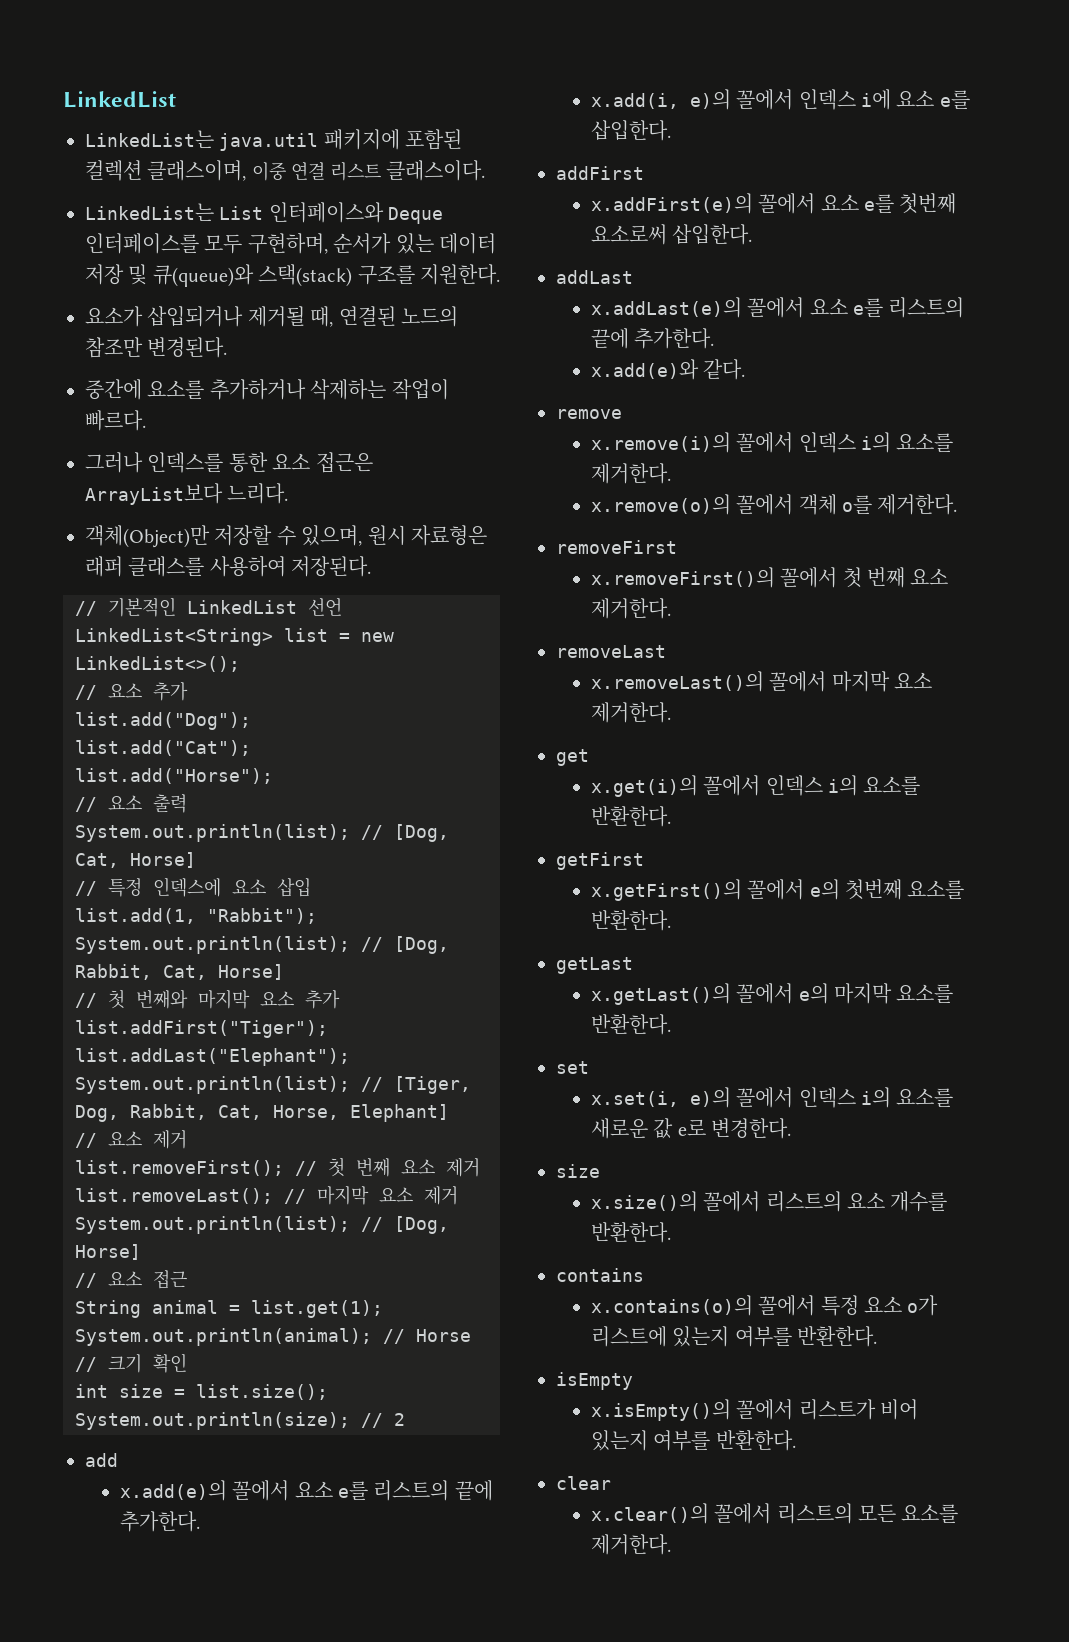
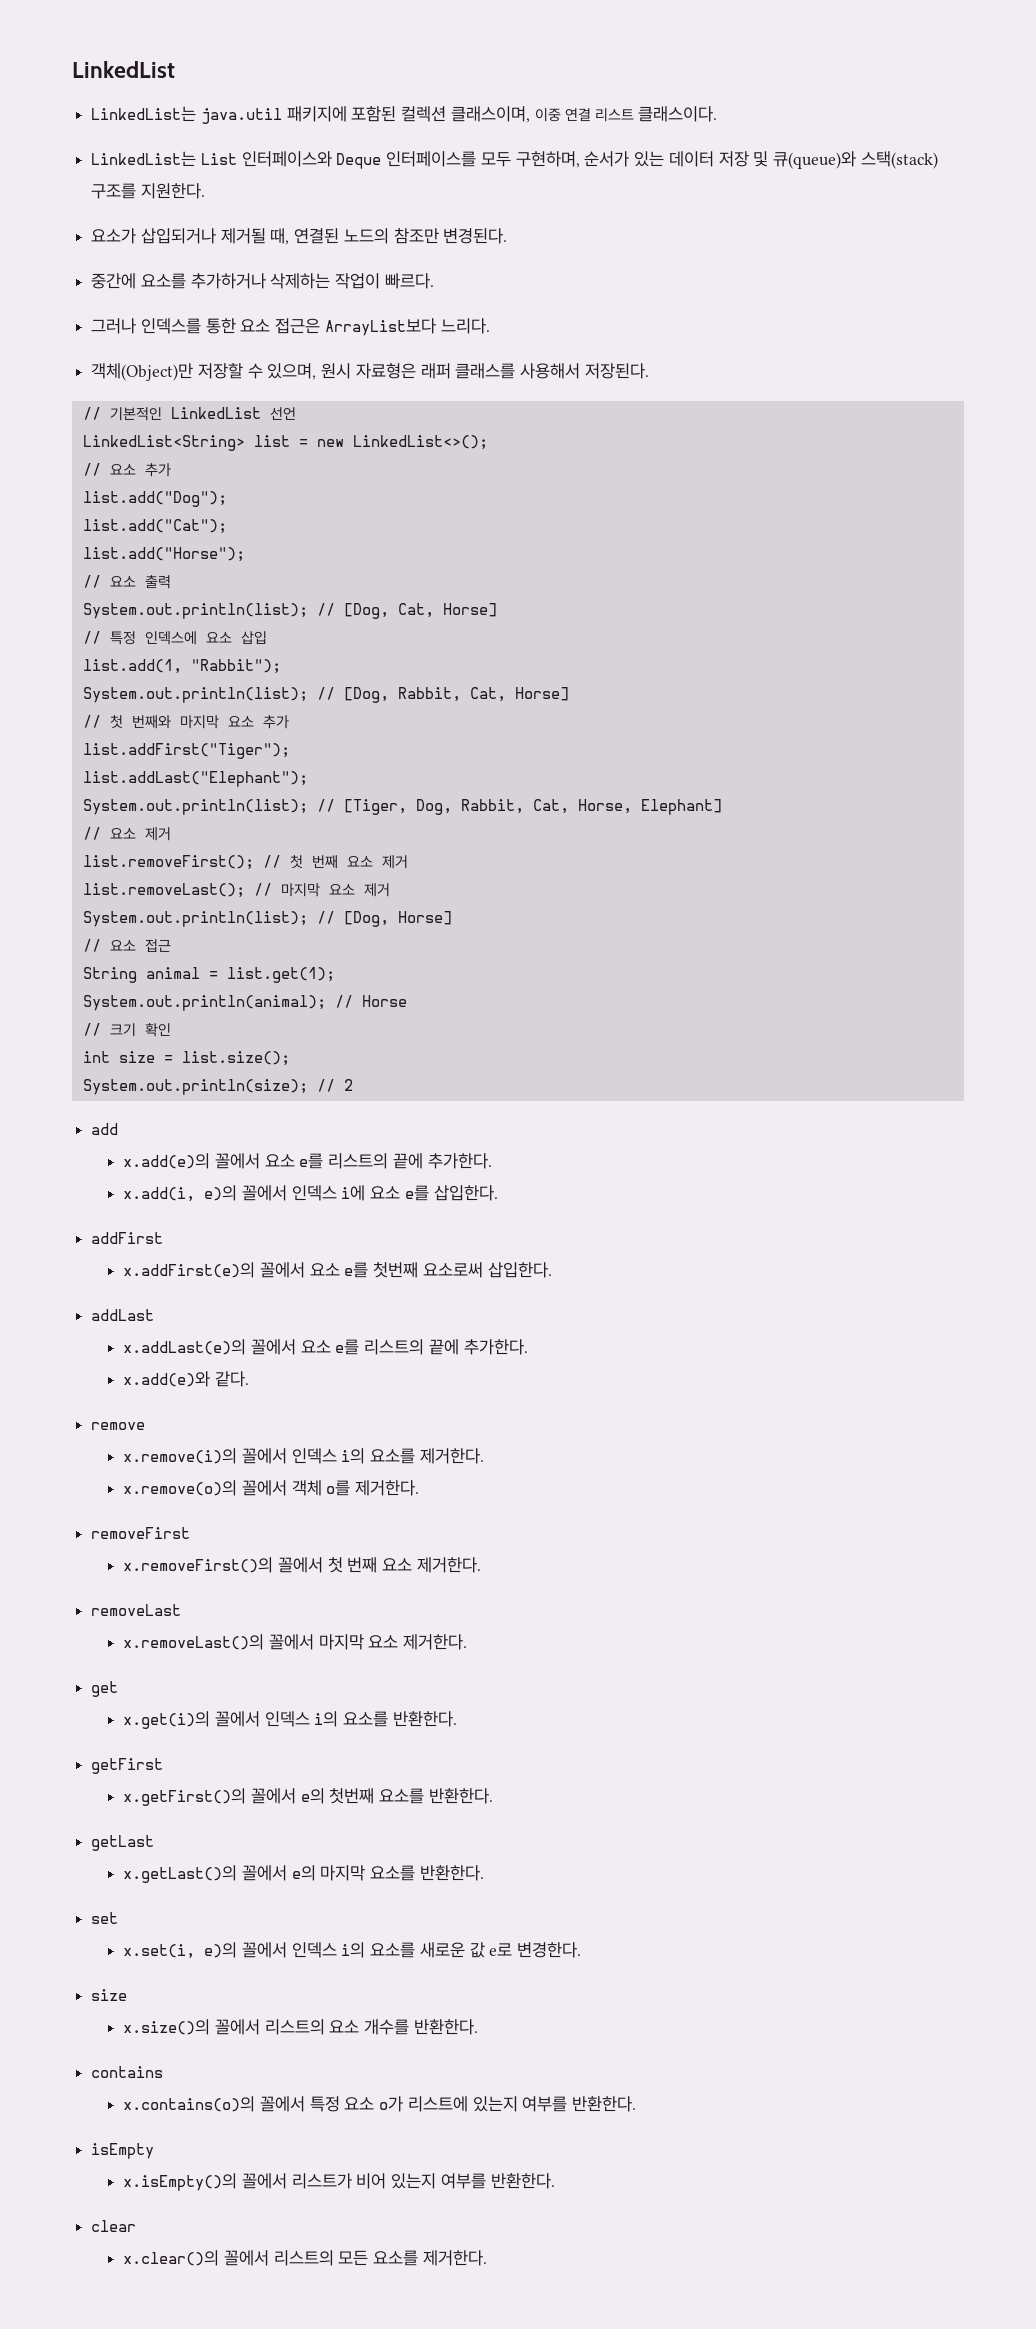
- 객체(Object)만 저장할 수 있으며, 원시 자료형은 래퍼 클래스를 사용하여 저장된다.
+ 객체(Object)만 저장할 수 있으며, 원시 자료형은 래퍼 클래스를 사용해서 저장된다.

